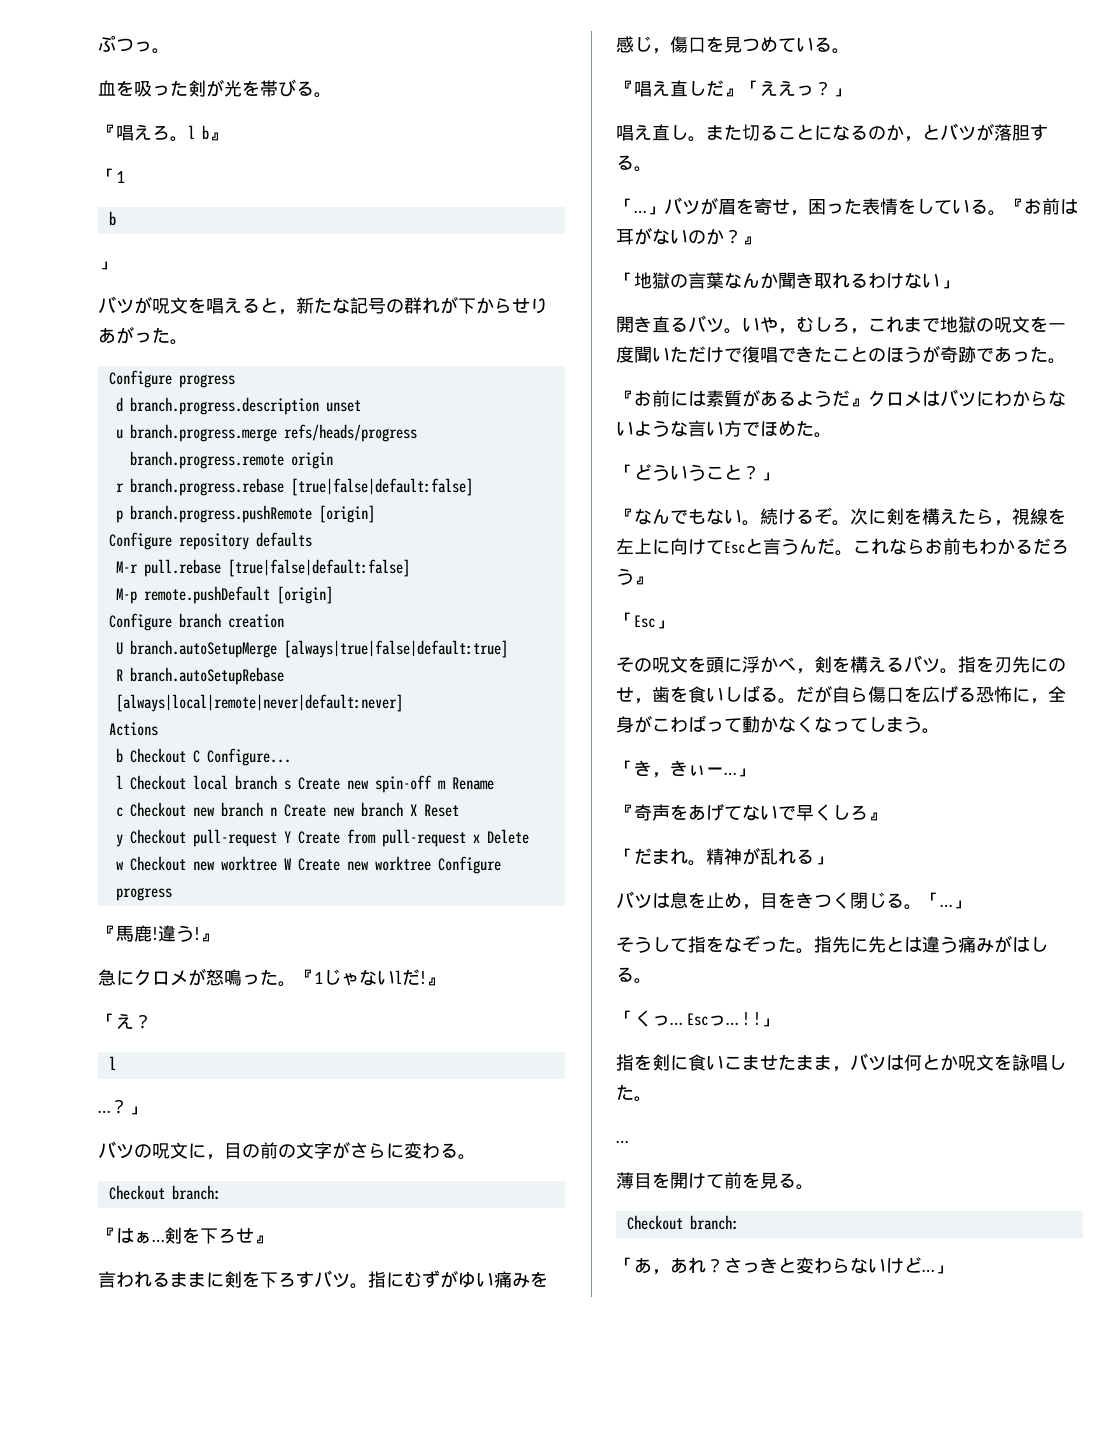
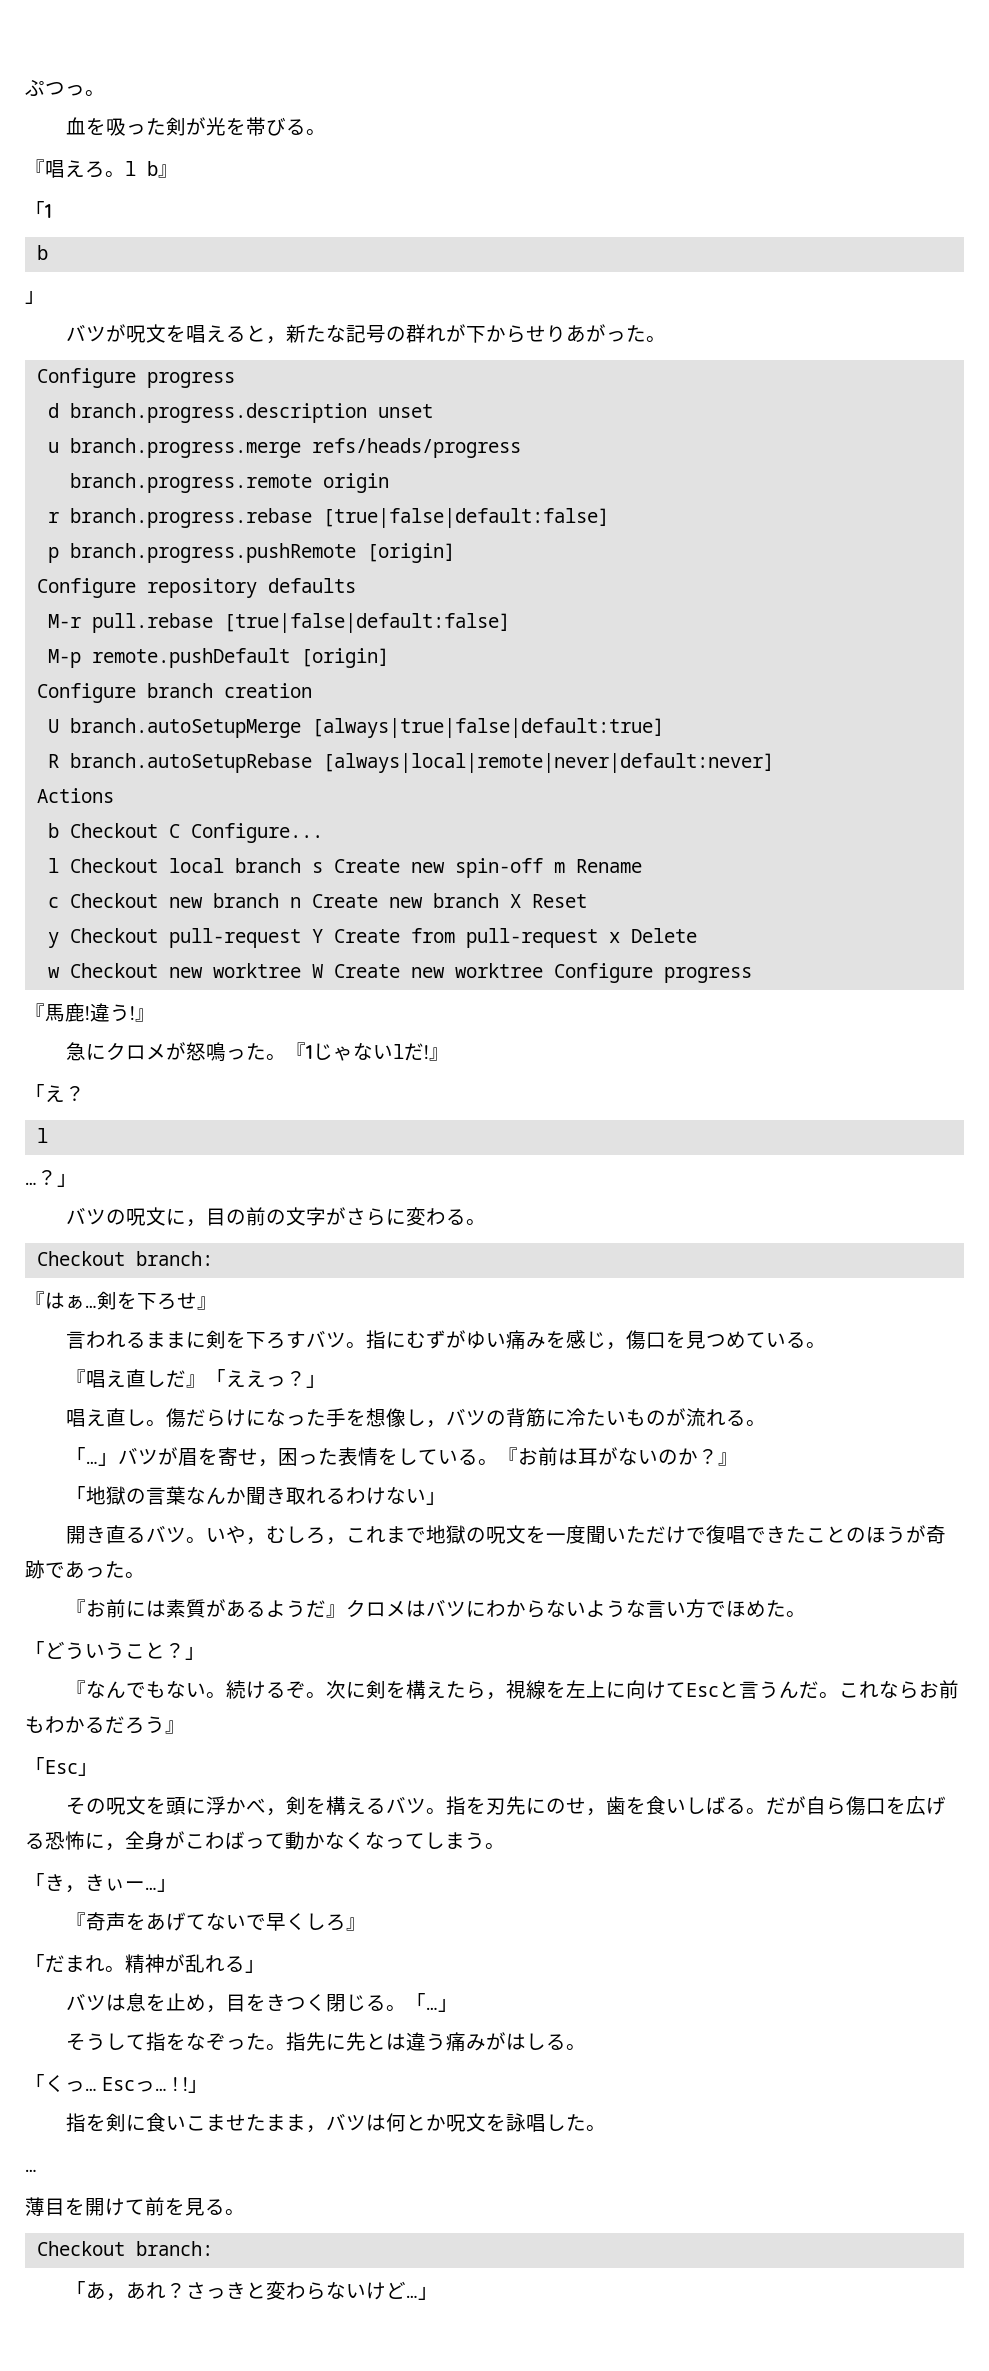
- また切ることになるのか，とバツが落胆する。
+ 傷だらけになった手を想像し，バツの背筋に冷たいものが流れる。

